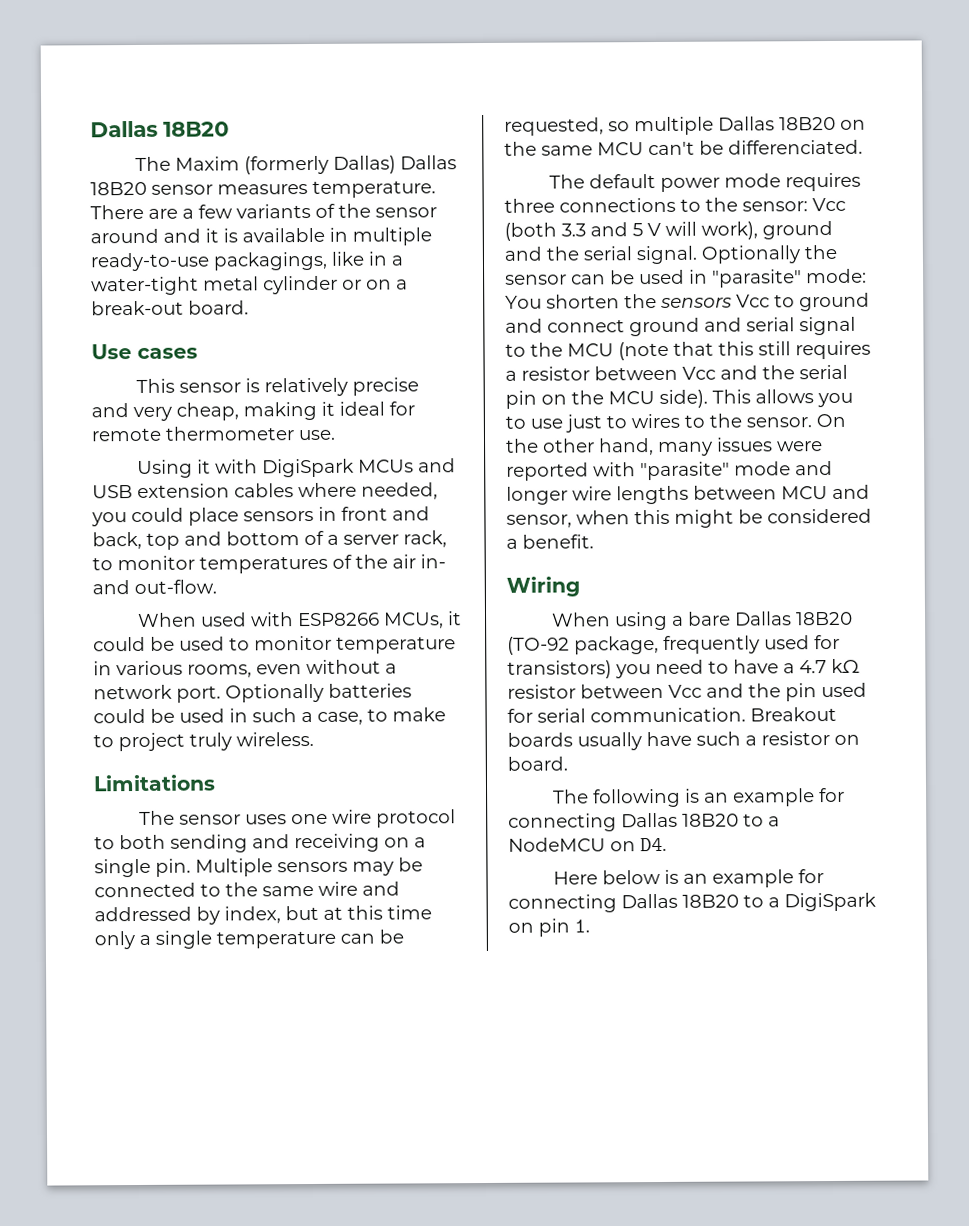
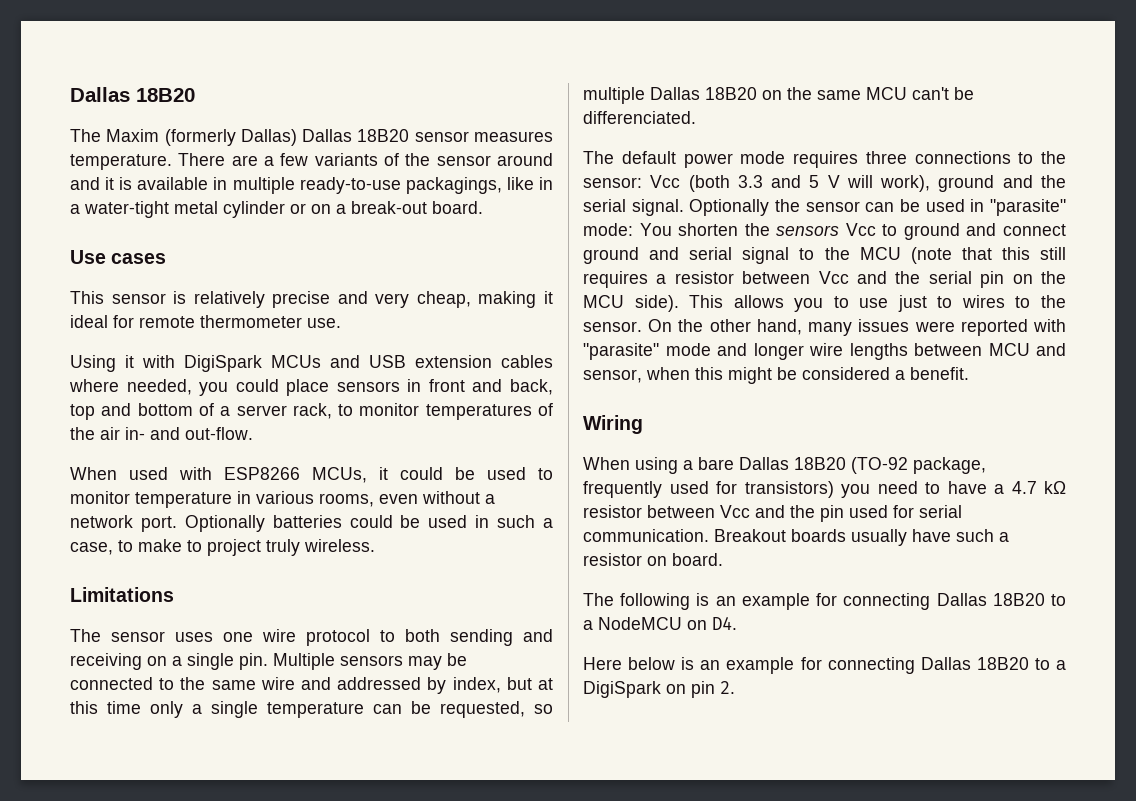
- Here below is an example for connecting Dallas 18B20 to a DigiSpark on pin 1.
+ Here below is an example for connecting Dallas 18B20 to a DigiSpark on pin 2.

